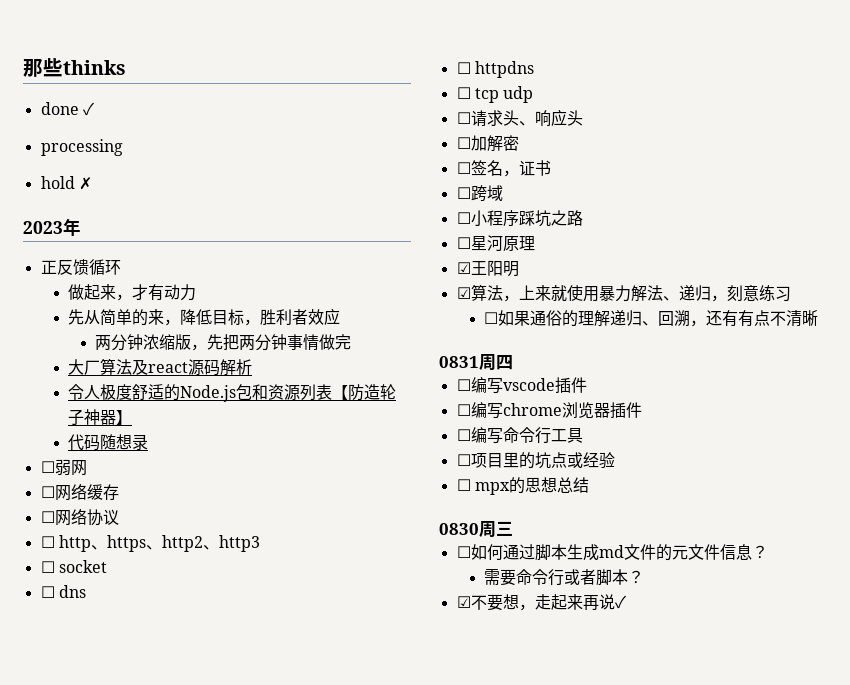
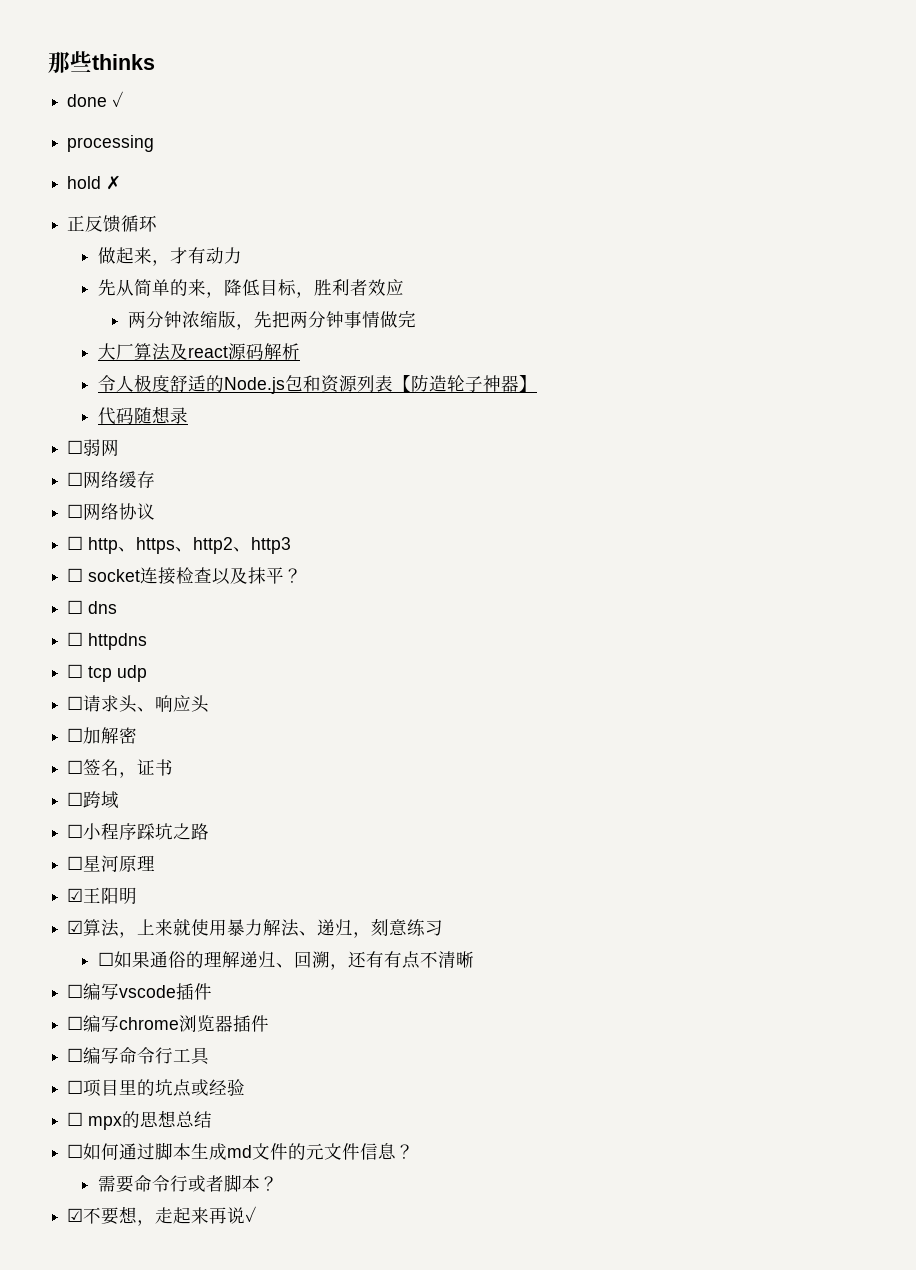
- 2023年
- ☐ socket
+ ☐ socket连接检查以及抹平？
- 0831周四
- 0830周三

